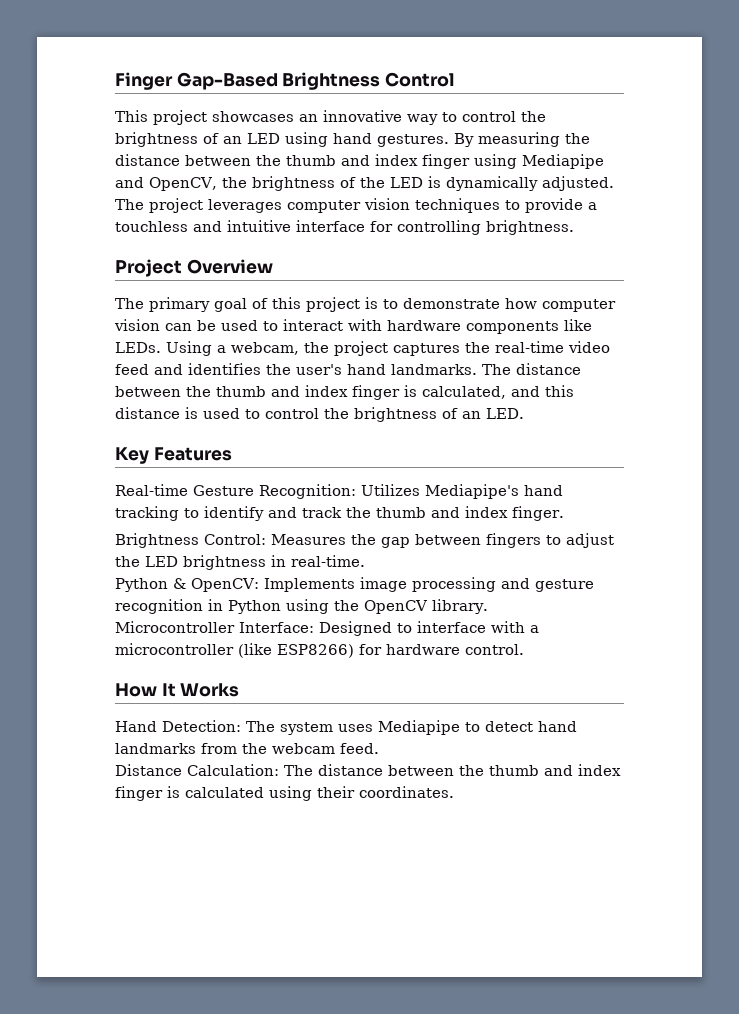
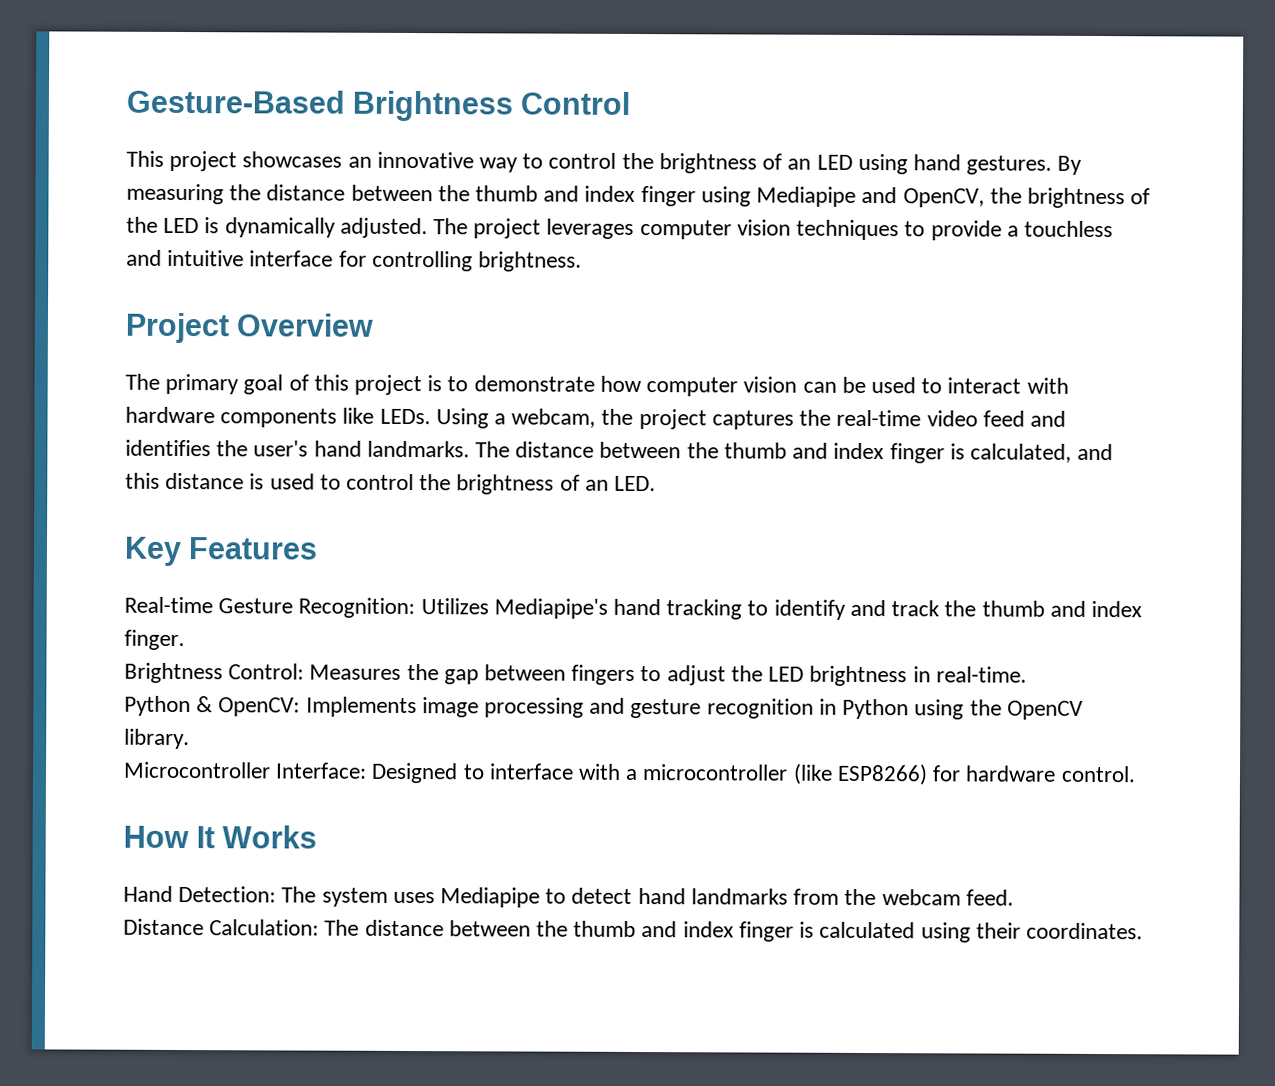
- Finger Gap-Based Brightness Control
+ Gesture-Based Brightness Control

